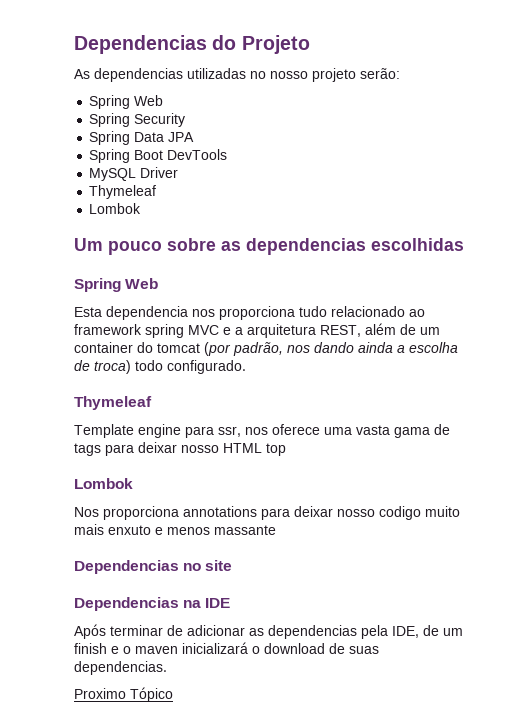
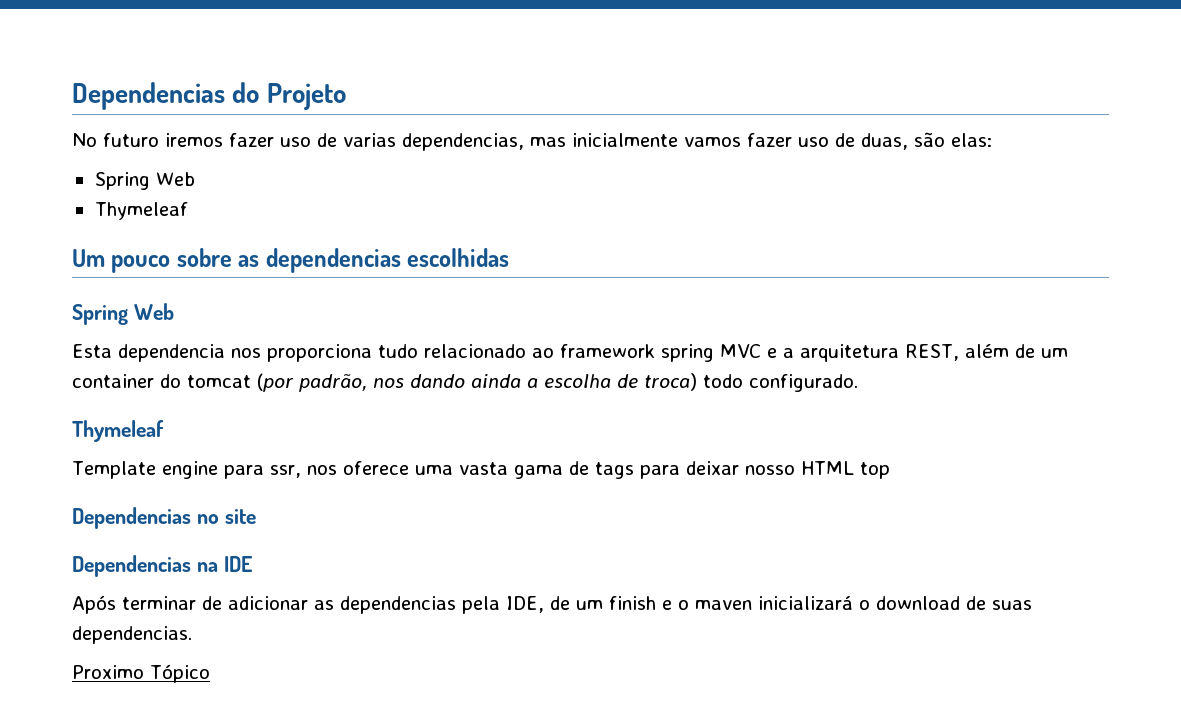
- As dependencias utilizadas no nosso projeto serão:
+ No futuro iremos fazer uso de varias dependencias, mas inicialmente vamos fazer uso de duas, são elas:
  Spring Web
- Spring Security
- Spring Data JPA
- Spring Boot DevTools
- MySQL Driver
  Thymeleaf
- Lombok
  Template engine para ssr, nos oferece uma vasta gama de tags para deixar nosso HTML top
- Lombok
- Nos proporciona annotations para deixar nosso codigo muito mais enxuto e menos massante

